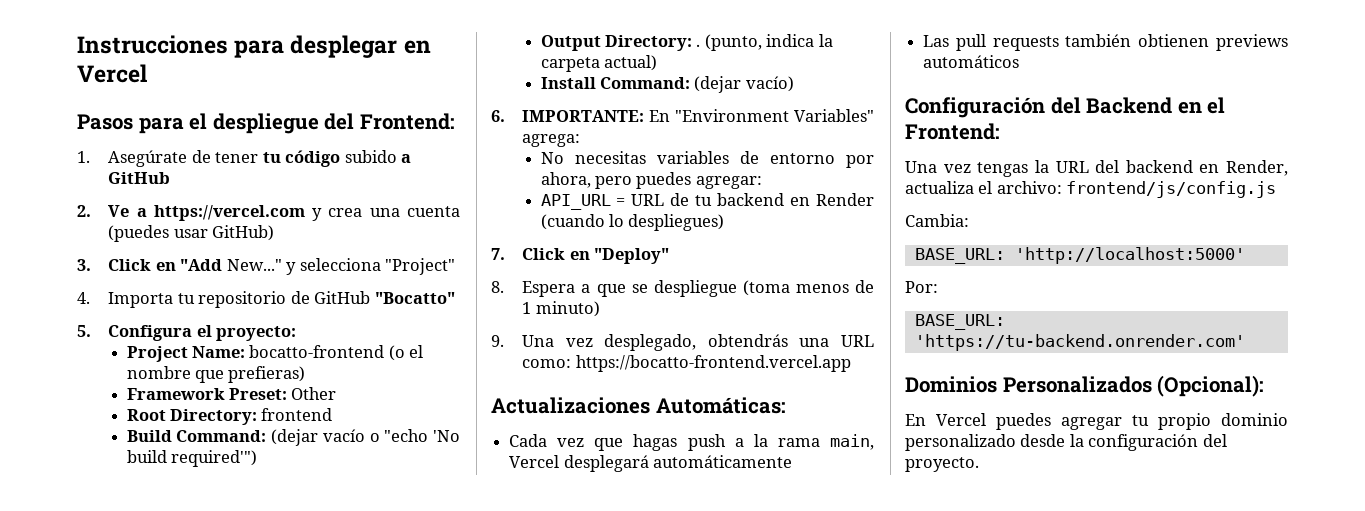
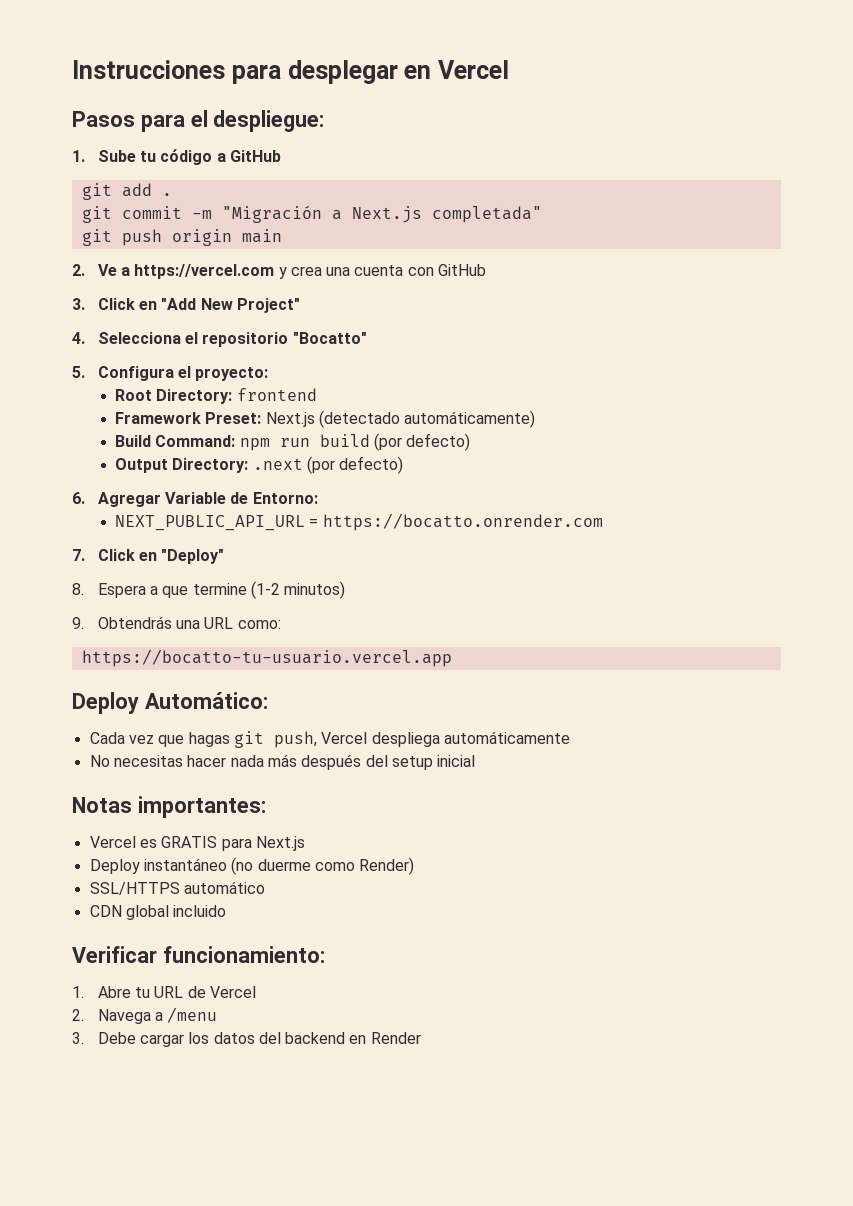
- Pasos para el despliegue del Frontend:
- 1. Asegúrate de tener tu código subido a GitHub
+ Pasos para el despliegue:
+ 1. Sube tu código a GitHub
+ git add .
+ git commit -m "Migración a Next.js completada"
+ git push origin main
- 2. Ve a https://vercel.com y crea una cuenta (puedes usar GitHub)
+ 2. Ve a https://vercel.com y crea una cuenta con GitHub
- 3. Click en "Add New..." y selecciona "Project"
- 4. Importa tu repositorio de GitHub "Bocatto"
+ 3. Click en "Add New Project"
+ 4. Selecciona el repositorio "Bocatto"
- Project Name: bocatto-frontend (o el nombre que prefieras)
- Framework Preset: Other
  Root Directory: frontend
- Build Command: (dejar vacío o "echo 'No build required'")
- Output Directory: . (punto, indica la carpeta actual)
- Install Command: (dejar vacío)
- 6. IMPORTANTE: En "Environment Variables" agrega:
- No necesitas variables de entorno por ahora, pero puedes agregar:
- API_URL = URL de tu backend en Render (cuando lo despliegues)
+ Framework Preset: Next.js (detectado automáticamente)
+ Build Command: npm run build (por defecto)
+ Output Directory: .next (por defecto)
+ 6. Agregar Variable de Entorno:
+ NEXT_PUBLIC_API_URL = https://bocatto.onrender.com
- 8. Espera a que se despliegue (toma menos de 1 minuto)
- 9. Una vez desplegado, obtendrás una URL como: https://bocatto-frontend.vercel.app
- Actualizaciones Automáticas:
+ 8. Espera a que termine (1-2 minutos)
+ 9. Obtendrás una URL como:
+ https://bocatto-tu-usuario.vercel.app
+ Deploy Automático:
- Cada vez que hagas push a la rama main, Vercel desplegará automáticamente
- Las pull requests también obtienen previews automáticos
- Configuración del Backend en el Frontend:
- Una vez tengas la URL del backend en Render, actualiza el archivo: frontend/js/config.js
- Cambia:
- BASE_URL: 'http://localhost:5000'
- Por:
- BASE_URL: 'https://tu-backend.onrender.com'
- Dominios Personalizados (Opcional):
- En Vercel puedes agregar tu propio dominio personalizado desde la configuración del proyecto.
+ Cada vez que hagas git push, Vercel despliega automáticamente
+ No necesitas hacer nada más después del setup inicial
+ Notas importantes:
+ Vercel es GRATIS para Next.js
+ Deploy instantáneo (no duerme como Render)
+ SSL/HTTPS automático
+ CDN global incluido
+ Verificar funcionamiento:
+ 1. Abre tu URL de Vercel
+ 2. Navega a /menu
+ 3. Debe cargar los datos del backend en Render

